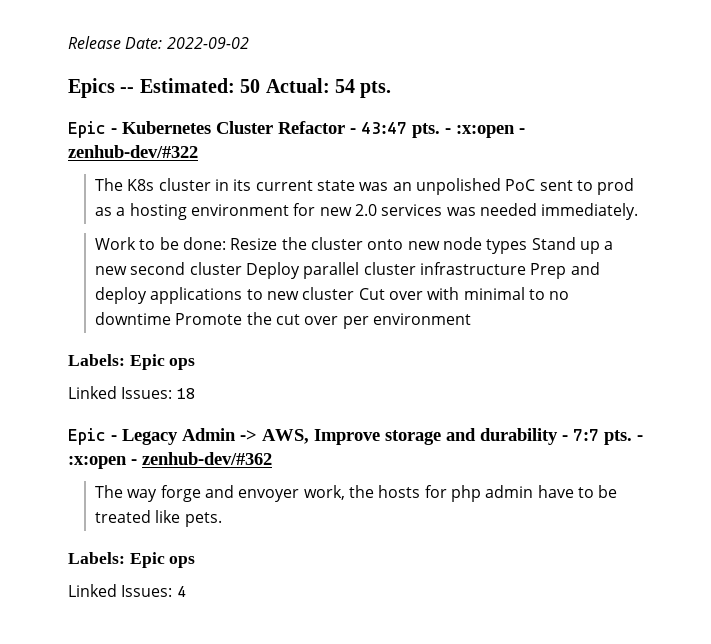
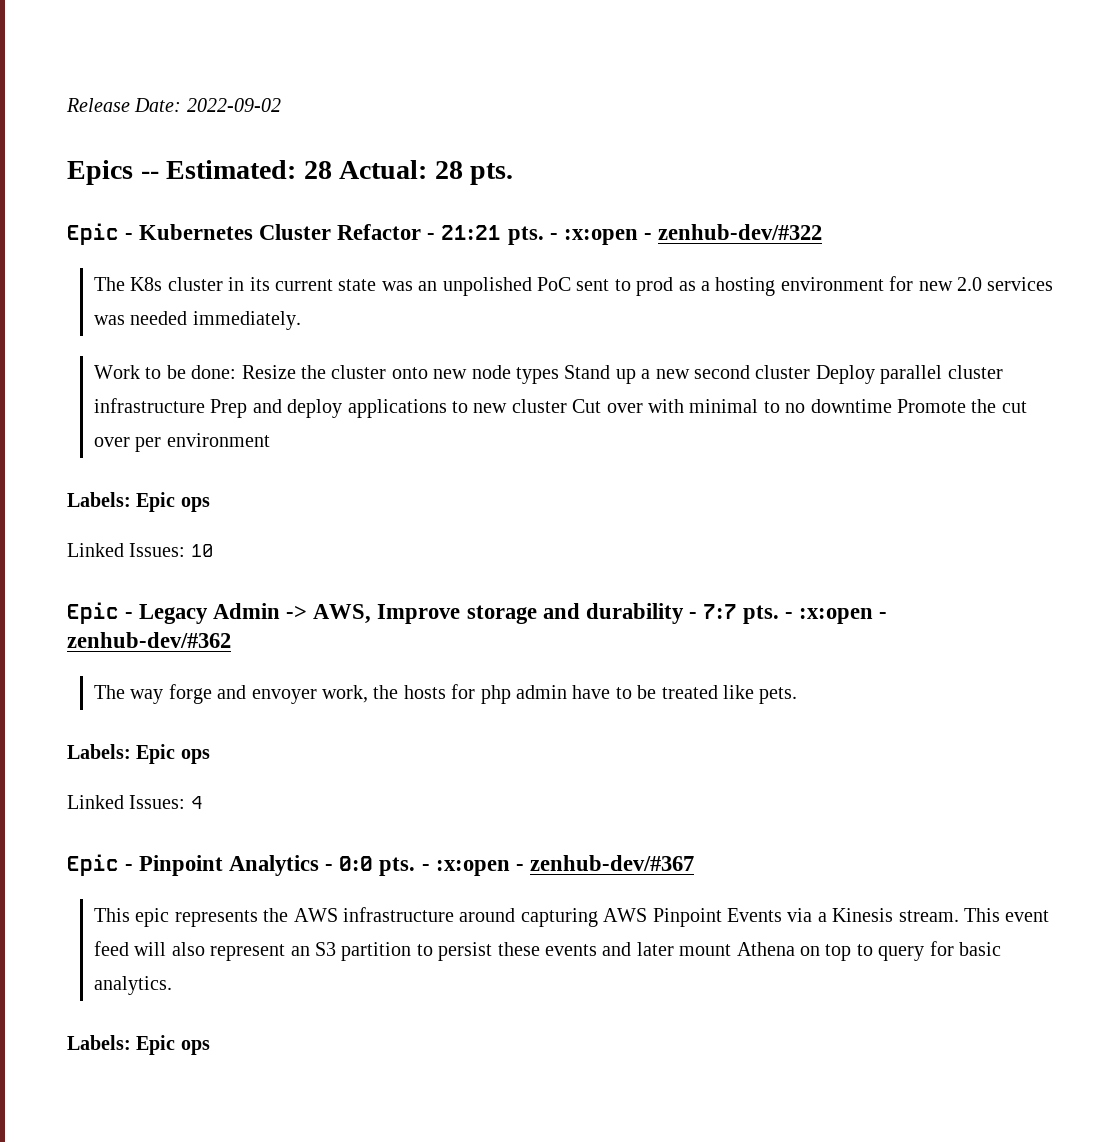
- Epics -- Estimated: 50 Actual: 54 pts.
+ Epics -- Estimated: 28 Actual: 28 pts.
- Epic - Kubernetes Cluster Refactor - 43:47 pts.
+ Epic - Kubernetes Cluster Refactor - 21:21 pts.
- Linked Issues: 18
+ Linked Issues: 10
+ Epic - Pinpoint Analytics - 0:0 pts. - :x:open - zenhub-dev/#367
+ This epic represents the AWS infrastructure around capturing AWS Pinpoint Events via a Kinesis stream. This event feed will also represent an S3 partition to persist these events and later mount Athena on top to query for basic analytics.
+ Labels: Epic ops

